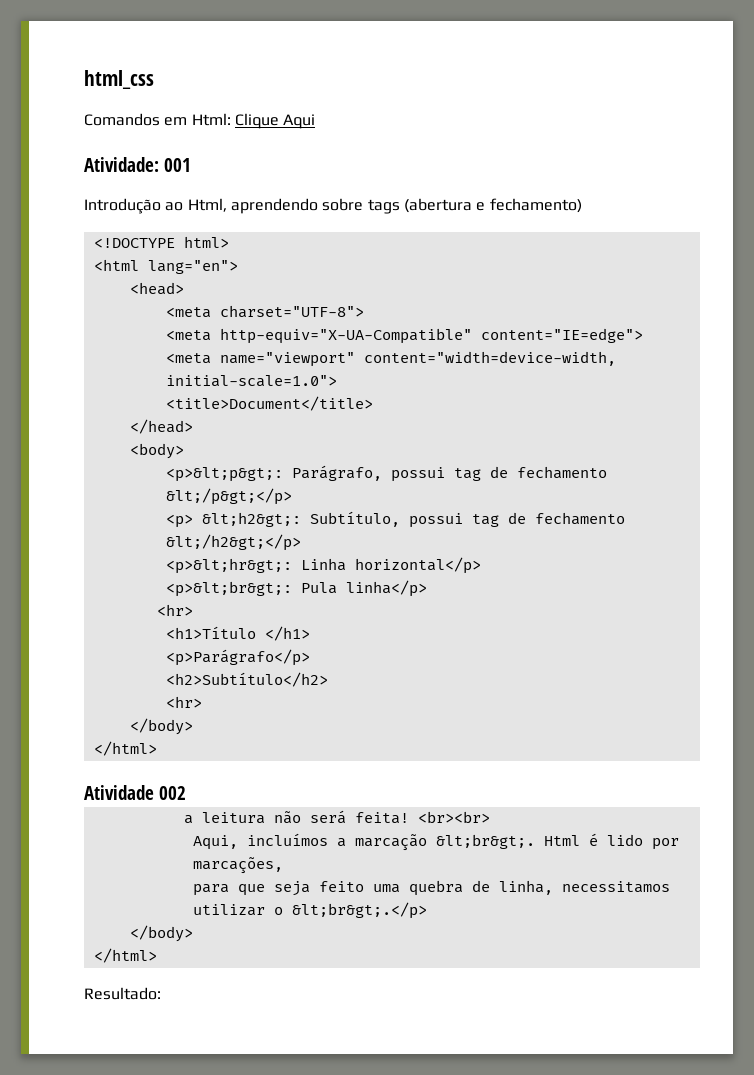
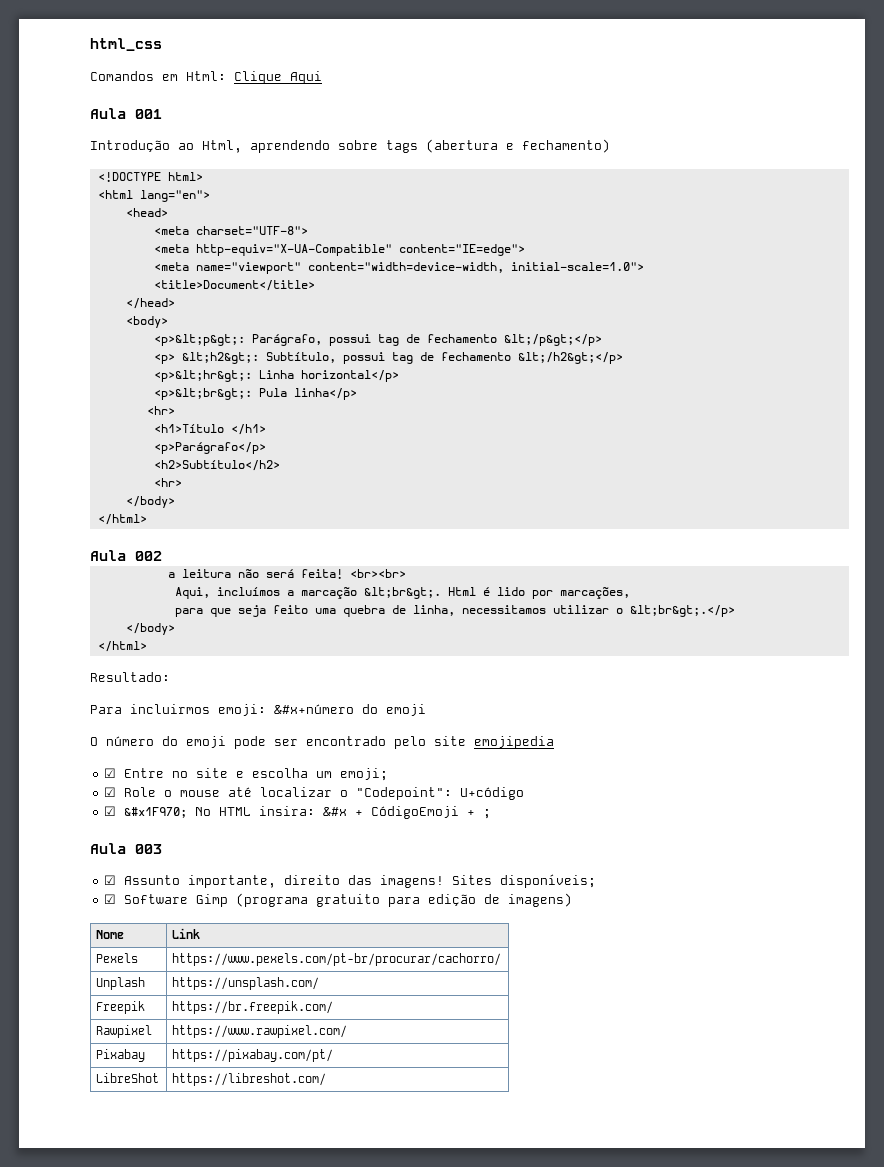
- Atividade: 001
+ Aula 001
- Atividade 002
+ Aula 002
+ Para incluirmos emoji: &#x+número do emoji
+ O número do emoji pode ser encontrado pelo site emojipedia
+ ☑ Entre no site e escolha um emoji;
+ ☑ Role o mouse até localizar o "Codepoint": U+código
+ ☑ &#x1F970; No HTML insira: &#x + CódigoEmoji + ;
+ Aula 003
+ ☑ Assunto importante, direito das imagens! Sites disponíveis;
+ ☑ Software Gimp (programa gratuito para edição de imagens)
+ Nome | Link
+ Pexels | https://www.pexels.com/pt-br/procurar/cachorro/
+ Unplash | https://unsplash.com/
+ Freepik | https://br.freepik.com/
+ Rawpixel | https://www.rawpixel.com/
+ Pixabay | https://pixabay.com/pt/
+ LibreShot | https://libreshot.com/

